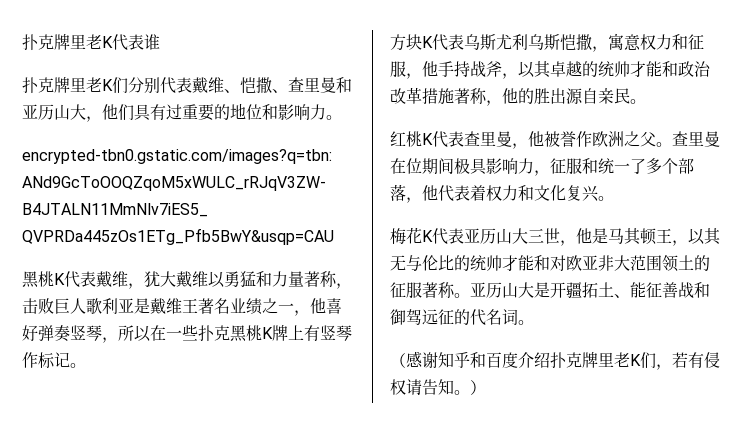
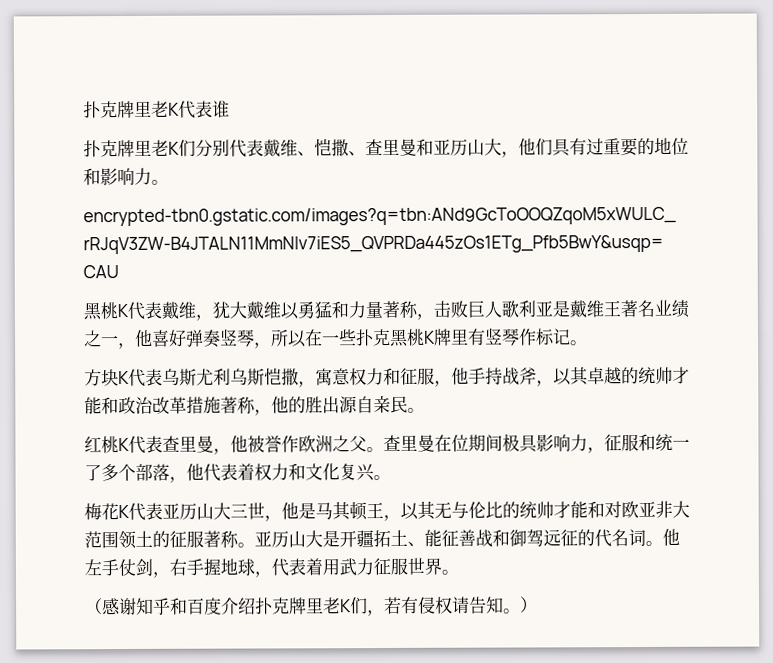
- 黑桃K代表戴维，犹大戴维以勇猛和力量著称，击败巨人歌利亚是戴维王著名业绩之一，他喜好弹奏竖琴，所以在一些扑克黑桃K牌上有竖琴作标记。
+ 黑桃K代表戴维，犹大戴维以勇猛和力量著称，击败巨人歌利亚是戴维王著名业绩之一，他喜好弹奏竖琴，所以在一些扑克黑桃K牌里有竖琴作标记。
+ 他左手仗剑，右手握地球，代表着用武力征服世界。

